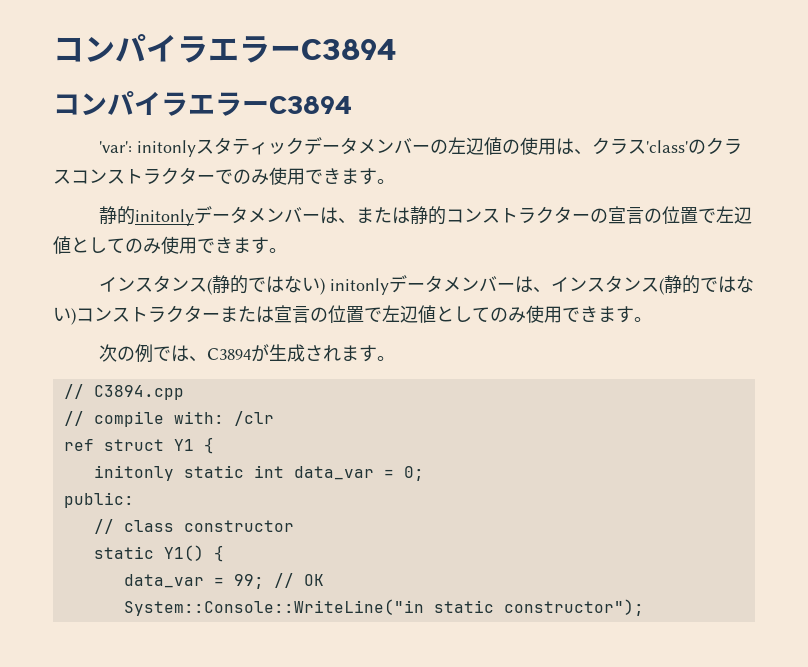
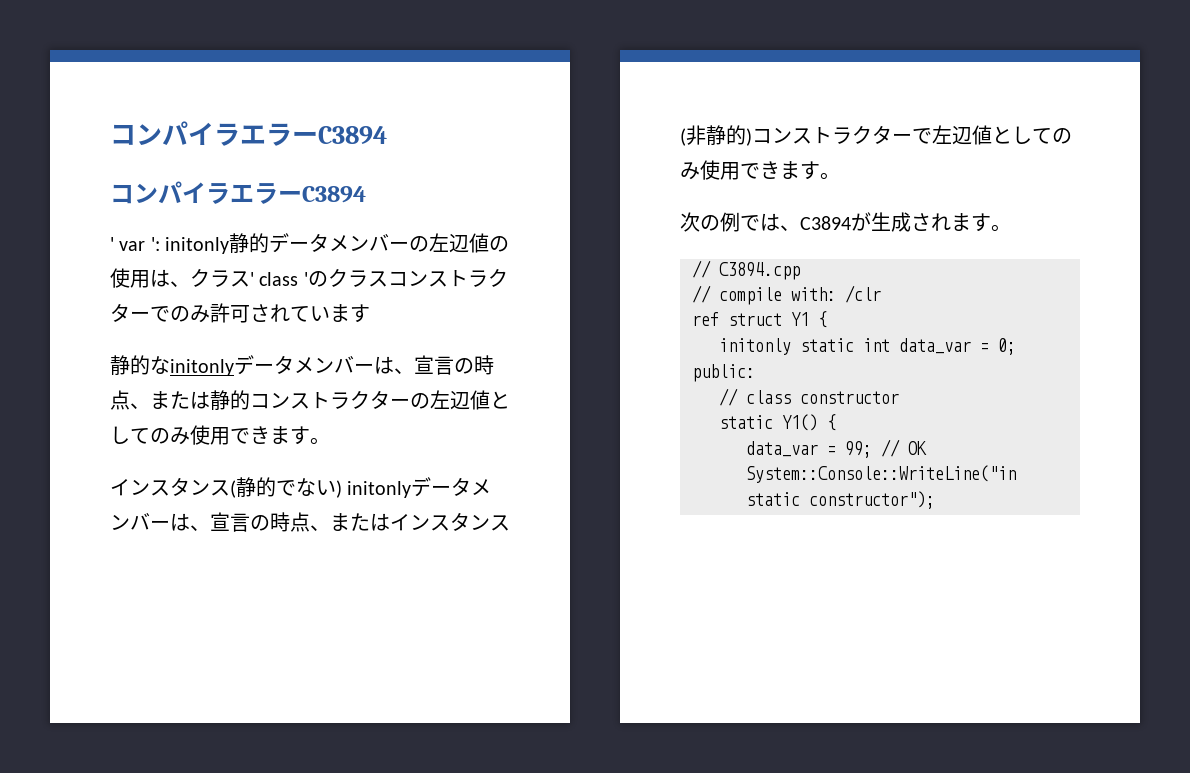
- 'var': initonlyスタティックデータメンバーの左辺値の使用は、クラス'class'のクラスコンストラクターでのみ使用できます。
- 静的initonlyデータメンバーは、または静的コンストラクターの宣言の位置で左辺値としてのみ使用できます。
+ ' var ': initonly静的データメンバーの左辺値の使用は、クラス' class 'のクラスコンストラクターでのみ許可されています
+ 静的なinitonlyデータメンバーは、宣言の時点、または静的コンストラクターの左辺値としてのみ使用できます。
- インスタンス(静的ではない) initonlyデータメンバーは、インスタンス(静的ではない)コンストラクターまたは宣言の位置で左辺値としてのみ使用できます。
+ インスタンス(静的でない) initonlyデータメンバーは、宣言の時点、またはインスタンス(非静的)コンストラクターで左辺値としてのみ使用できます。

